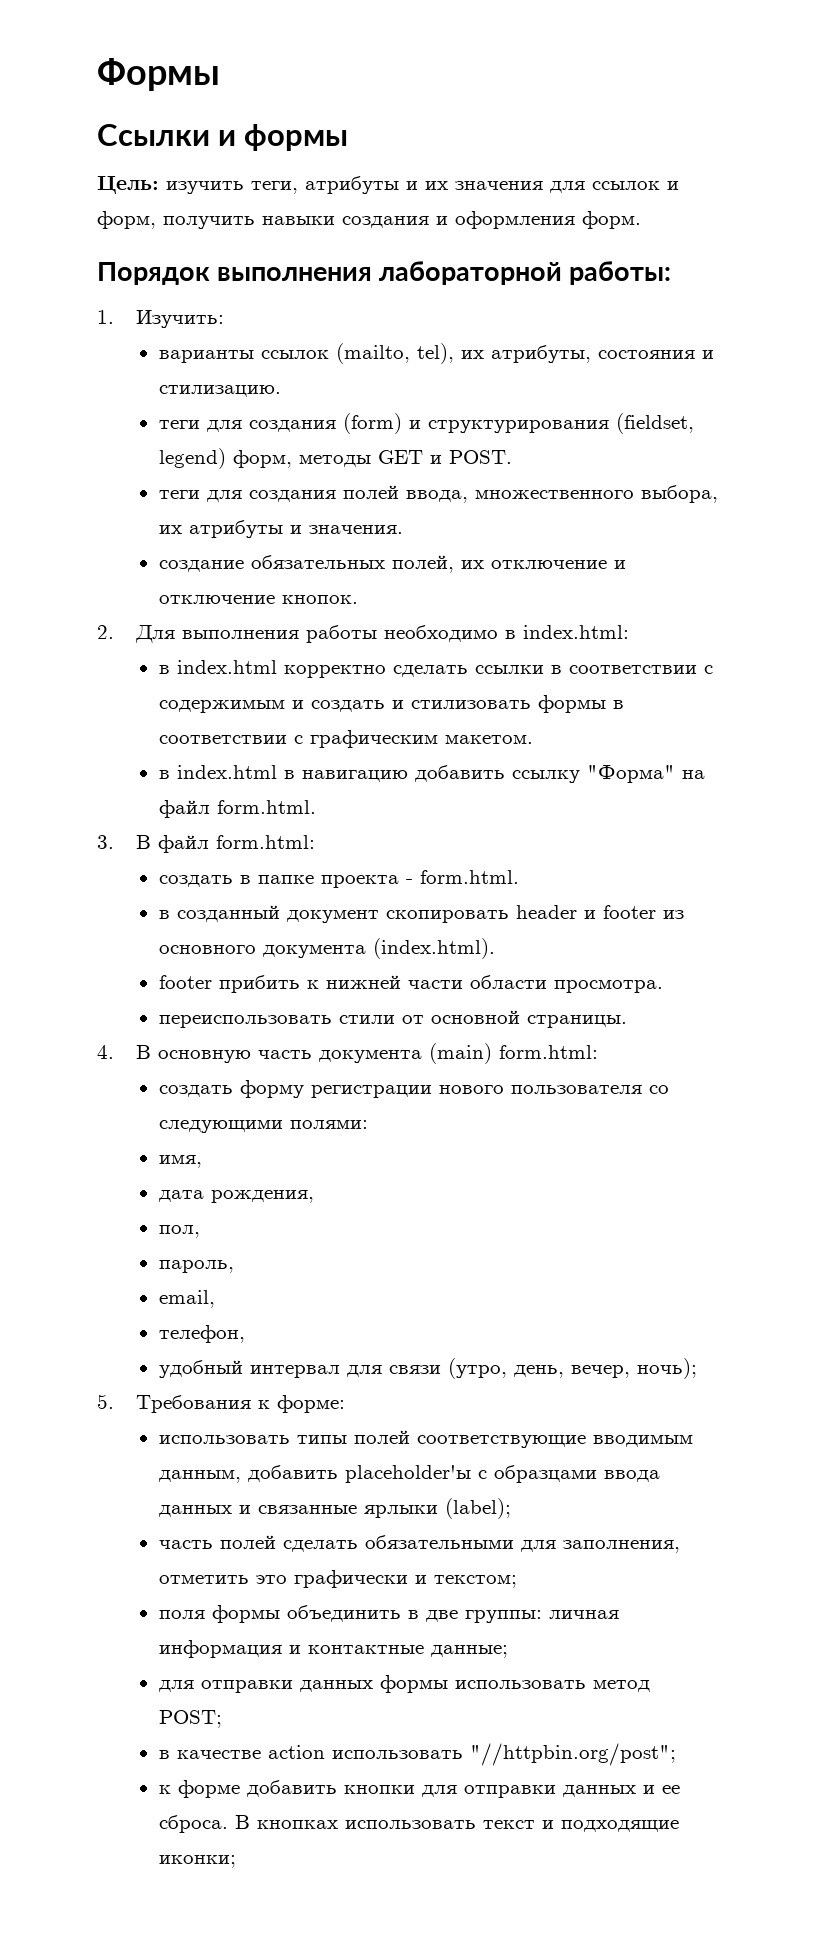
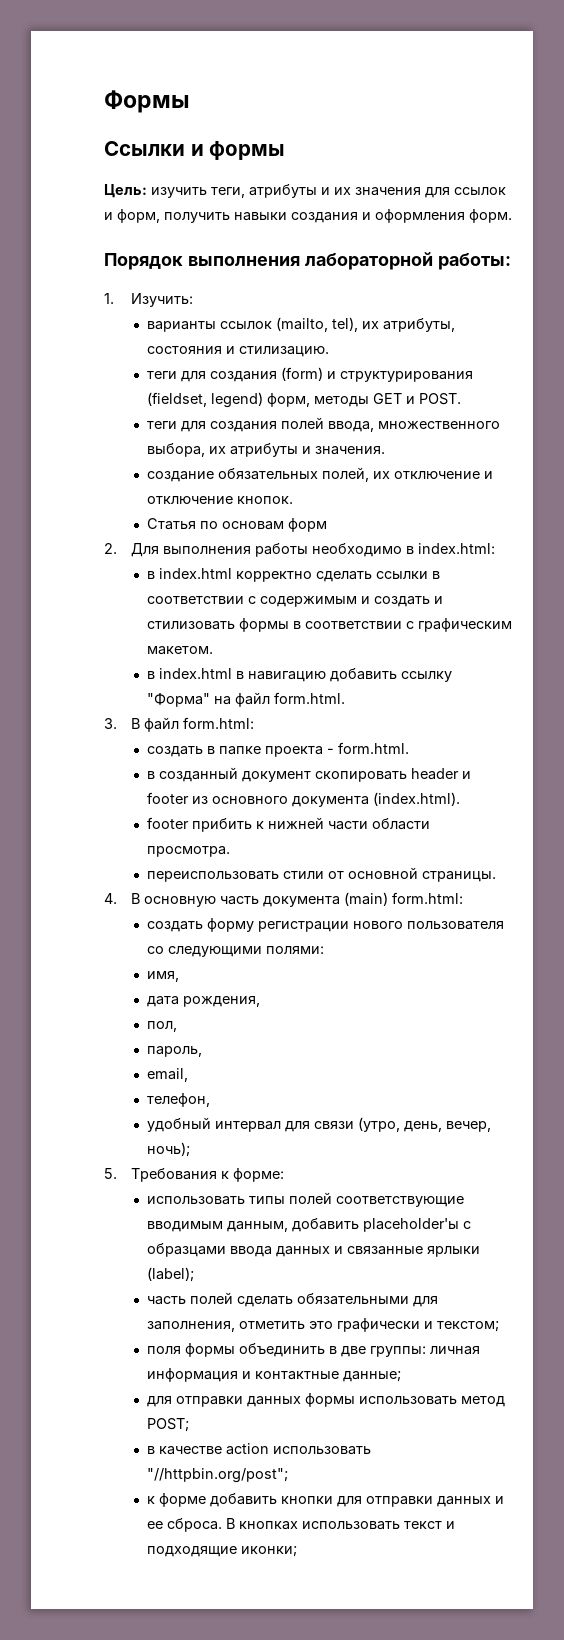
+ Статья по основам форм

